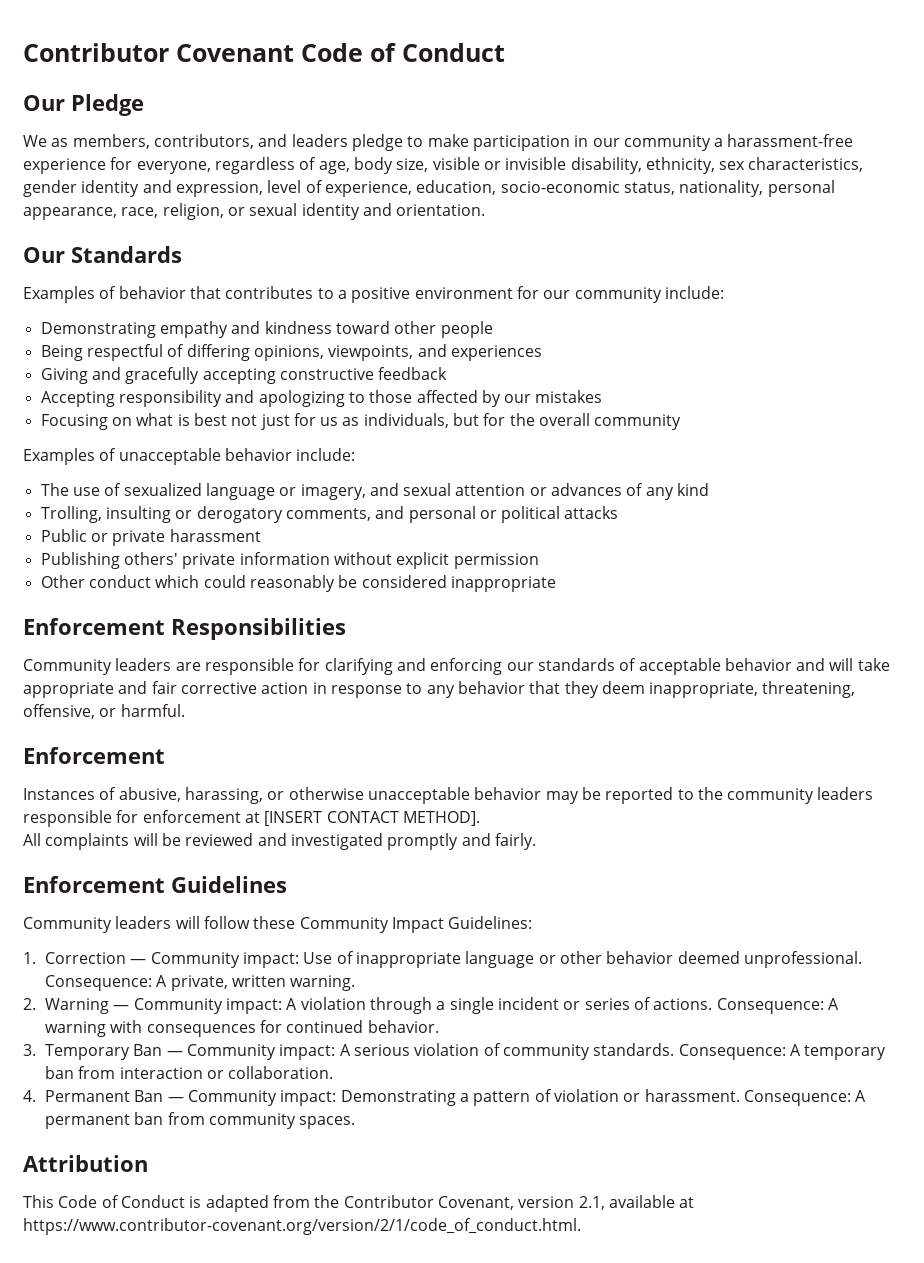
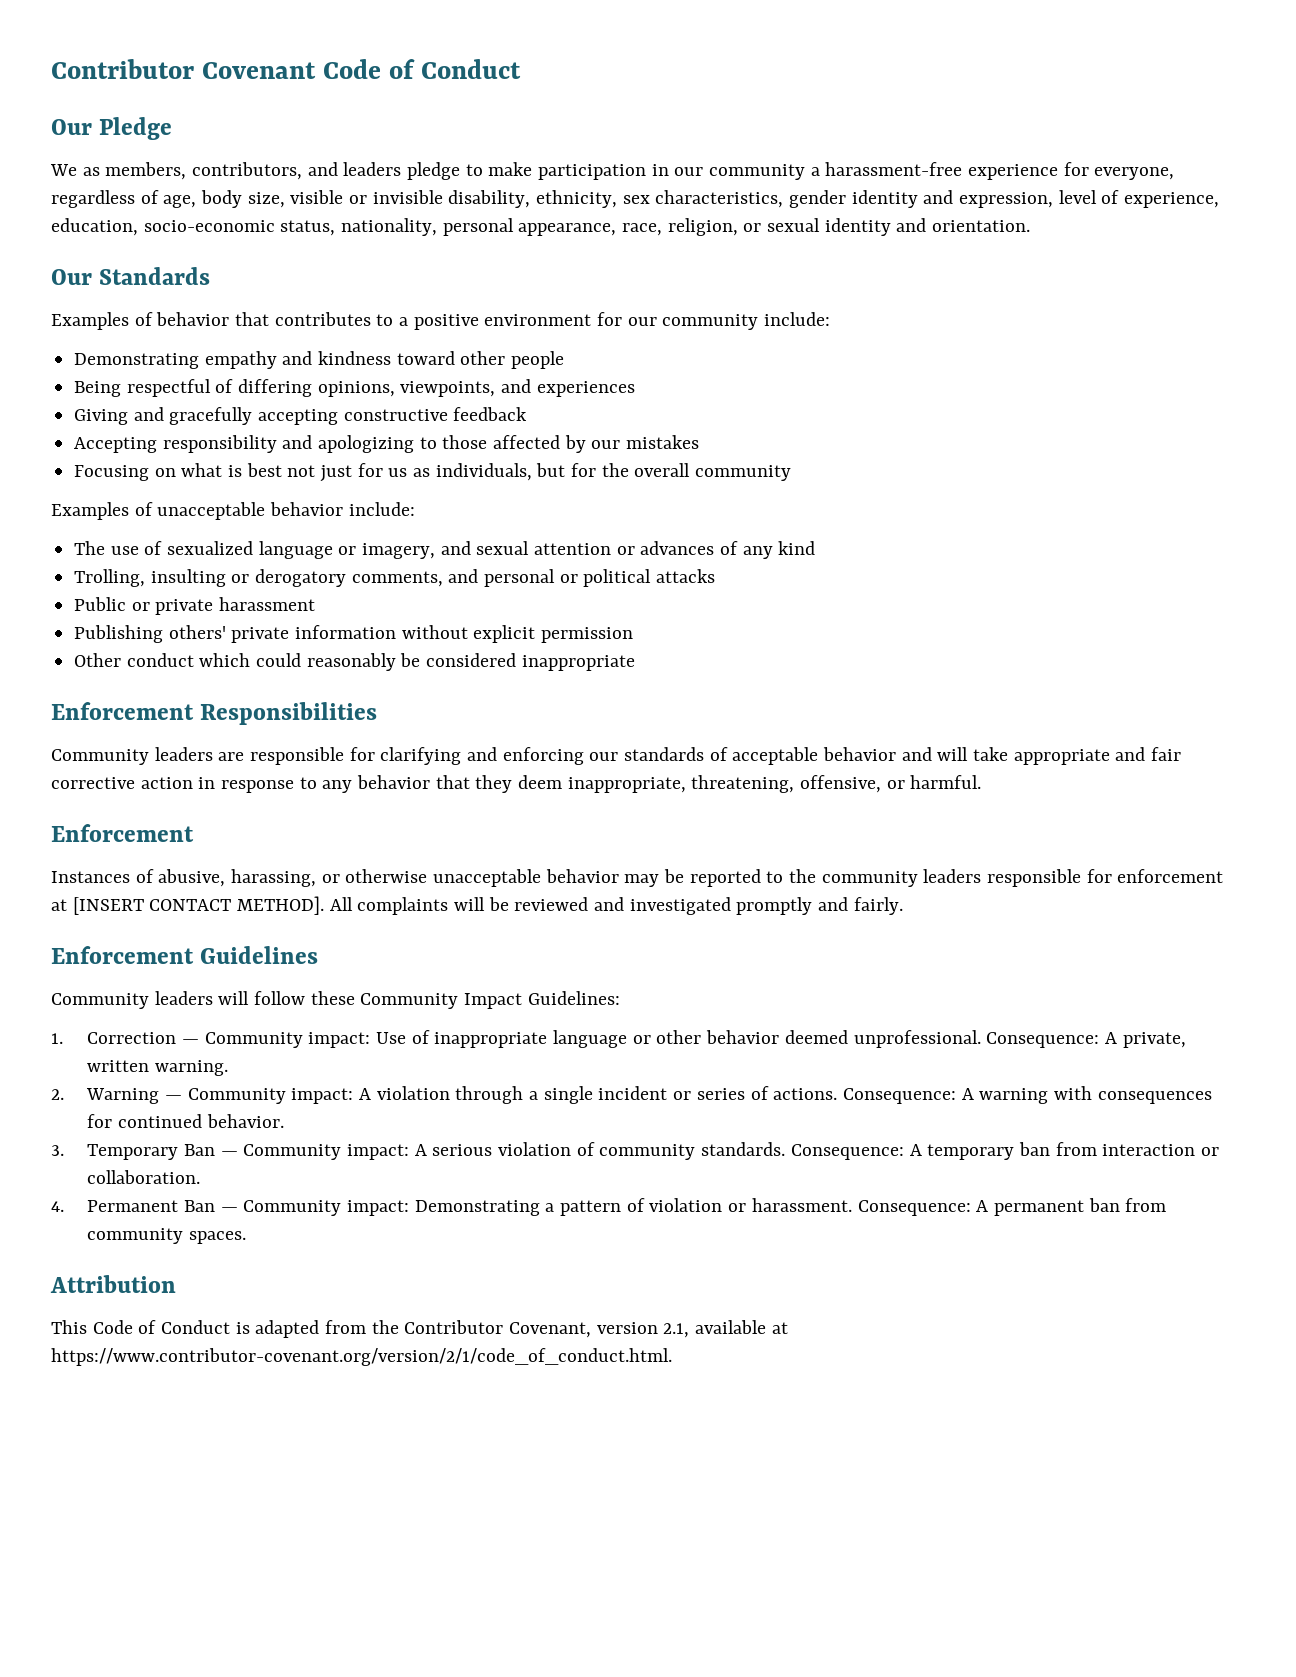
- Instances of abusive, harassing, or otherwise unacceptable behavior may be reported to the community leaders responsible for enforcement at [INSERT CONTACT METHOD].
- All complaints will be reviewed and investigated promptly and fairly.
+ Instances of abusive, harassing, or otherwise unacceptable behavior may be reported to the community leaders responsible for enforcement at [INSERT CONTACT METHOD]. All complaints will be reviewed and investigated promptly and fairly.

